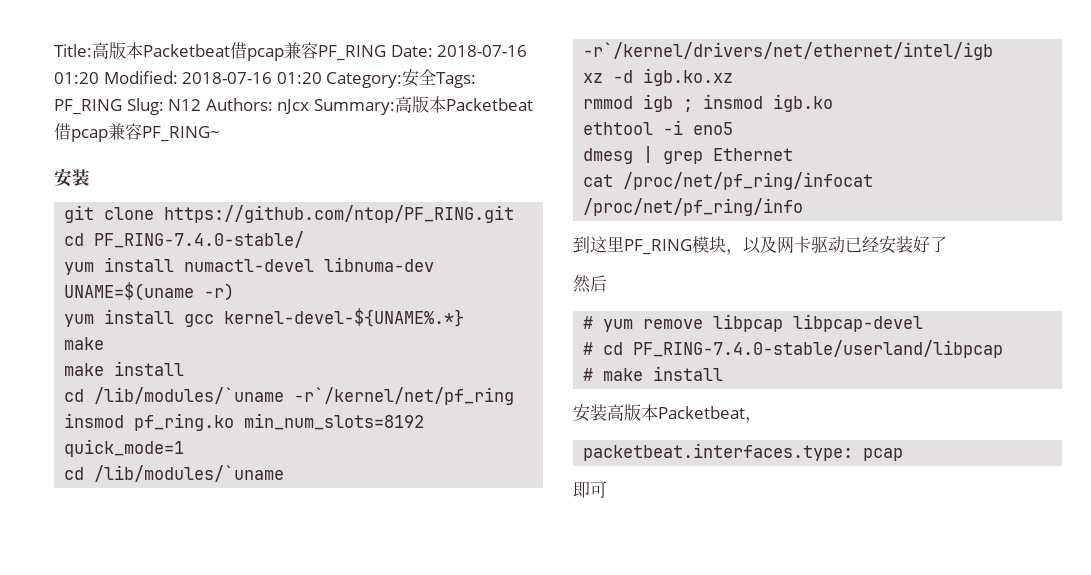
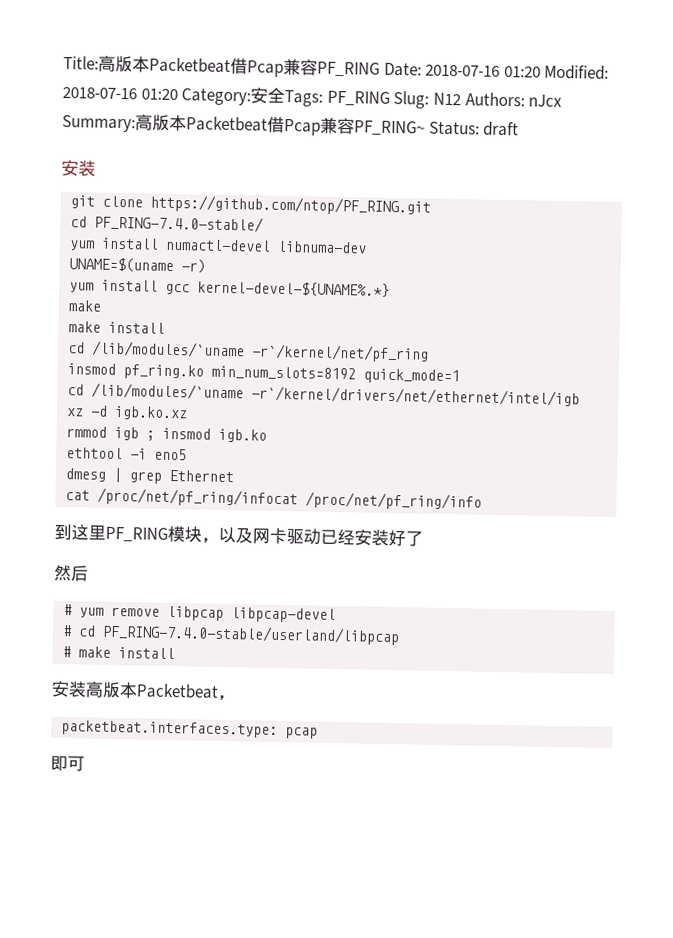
- Title:高版本Packetbeat借pcap兼容PF_RING Date: 2018-07-16 01:20 Modified: 2018-07-16 01:20 Category:安全Tags: PF_RING Slug: N12 Authors: nJcx Summary:高版本Packetbeat借pcap兼容PF_RING~
+ Title:高版本Packetbeat借Pcap兼容PF_RING Date: 2018-07-16 01:20 Modified: 2018-07-16 01:20 Category:安全Tags: PF_RING Slug: N12 Authors: nJcx Summary:高版本Packetbeat借Pcap兼容PF_RING~ Status: draft

